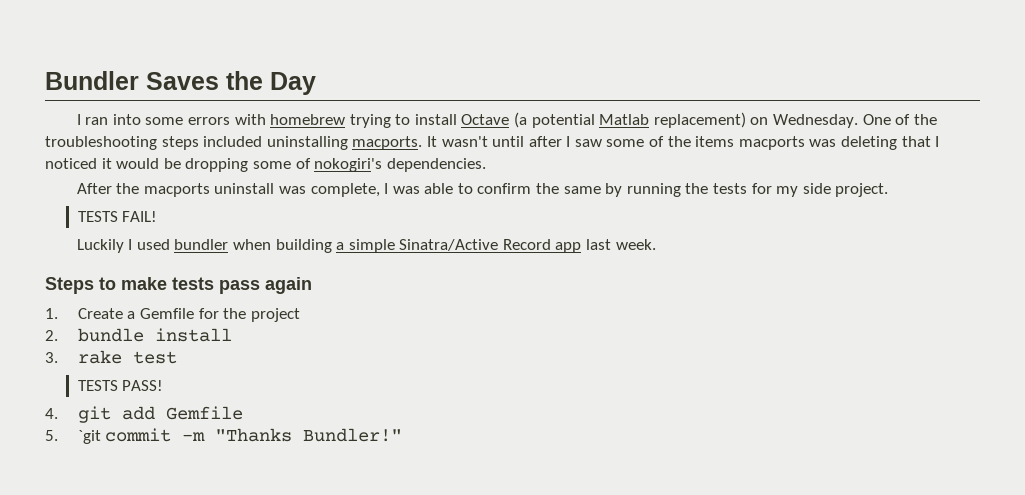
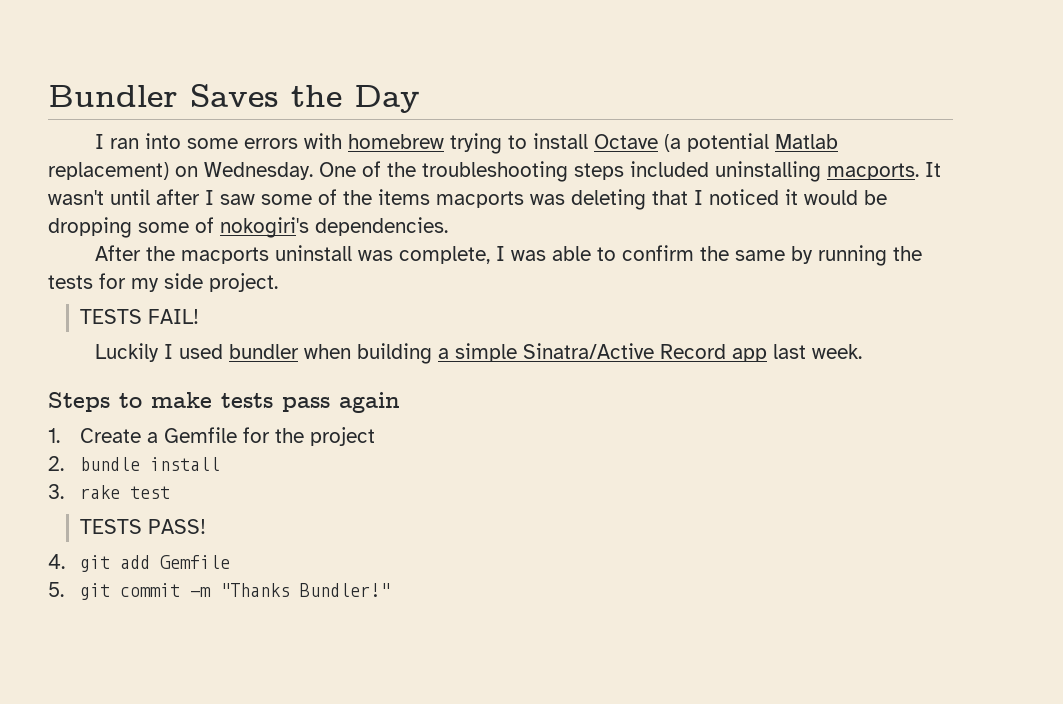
- 5. `git commit -m "Thanks Bundler!"
+ 5. git commit -m "Thanks Bundler!"

